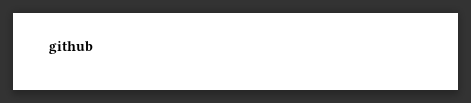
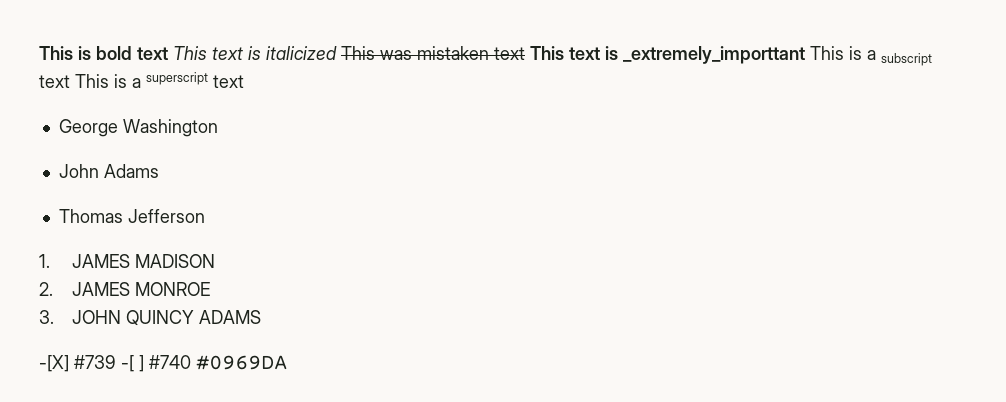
- github
+ This is bold text This text is italicized This was mistaken text This text is _extremely_importtant This is a subscript text This is a superscript text
+ George Washington
+ John Adams
+ Thomas Jefferson
+ 1. JAMES MADISON
+ 2. JAMES MONROE
+ 3. JOHN QUINCY ADAMS
+ -[X] #739 -[ ] #740 #0969DA

